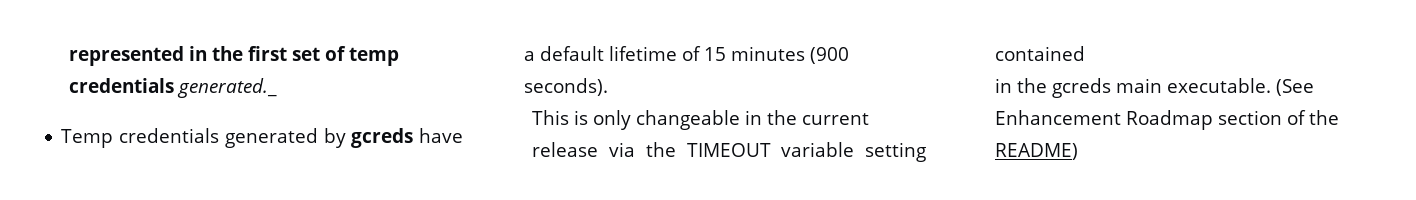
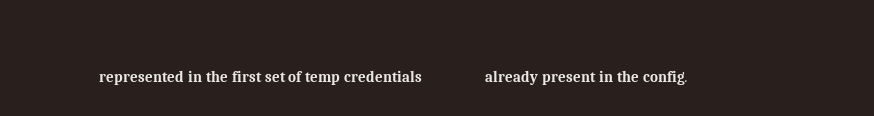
- represented in the first set of temp credentials generated._
- Temp credentials generated by gcreds have a default lifetime of 15 minutes (900 seconds).
- This is only changeable in the current release via the TIMEOUT variable setting contained
- in the gcreds main executable. (See Enhancement Roadmap section of the README)
+ represented in the first set of temp credentials already present in the config.

